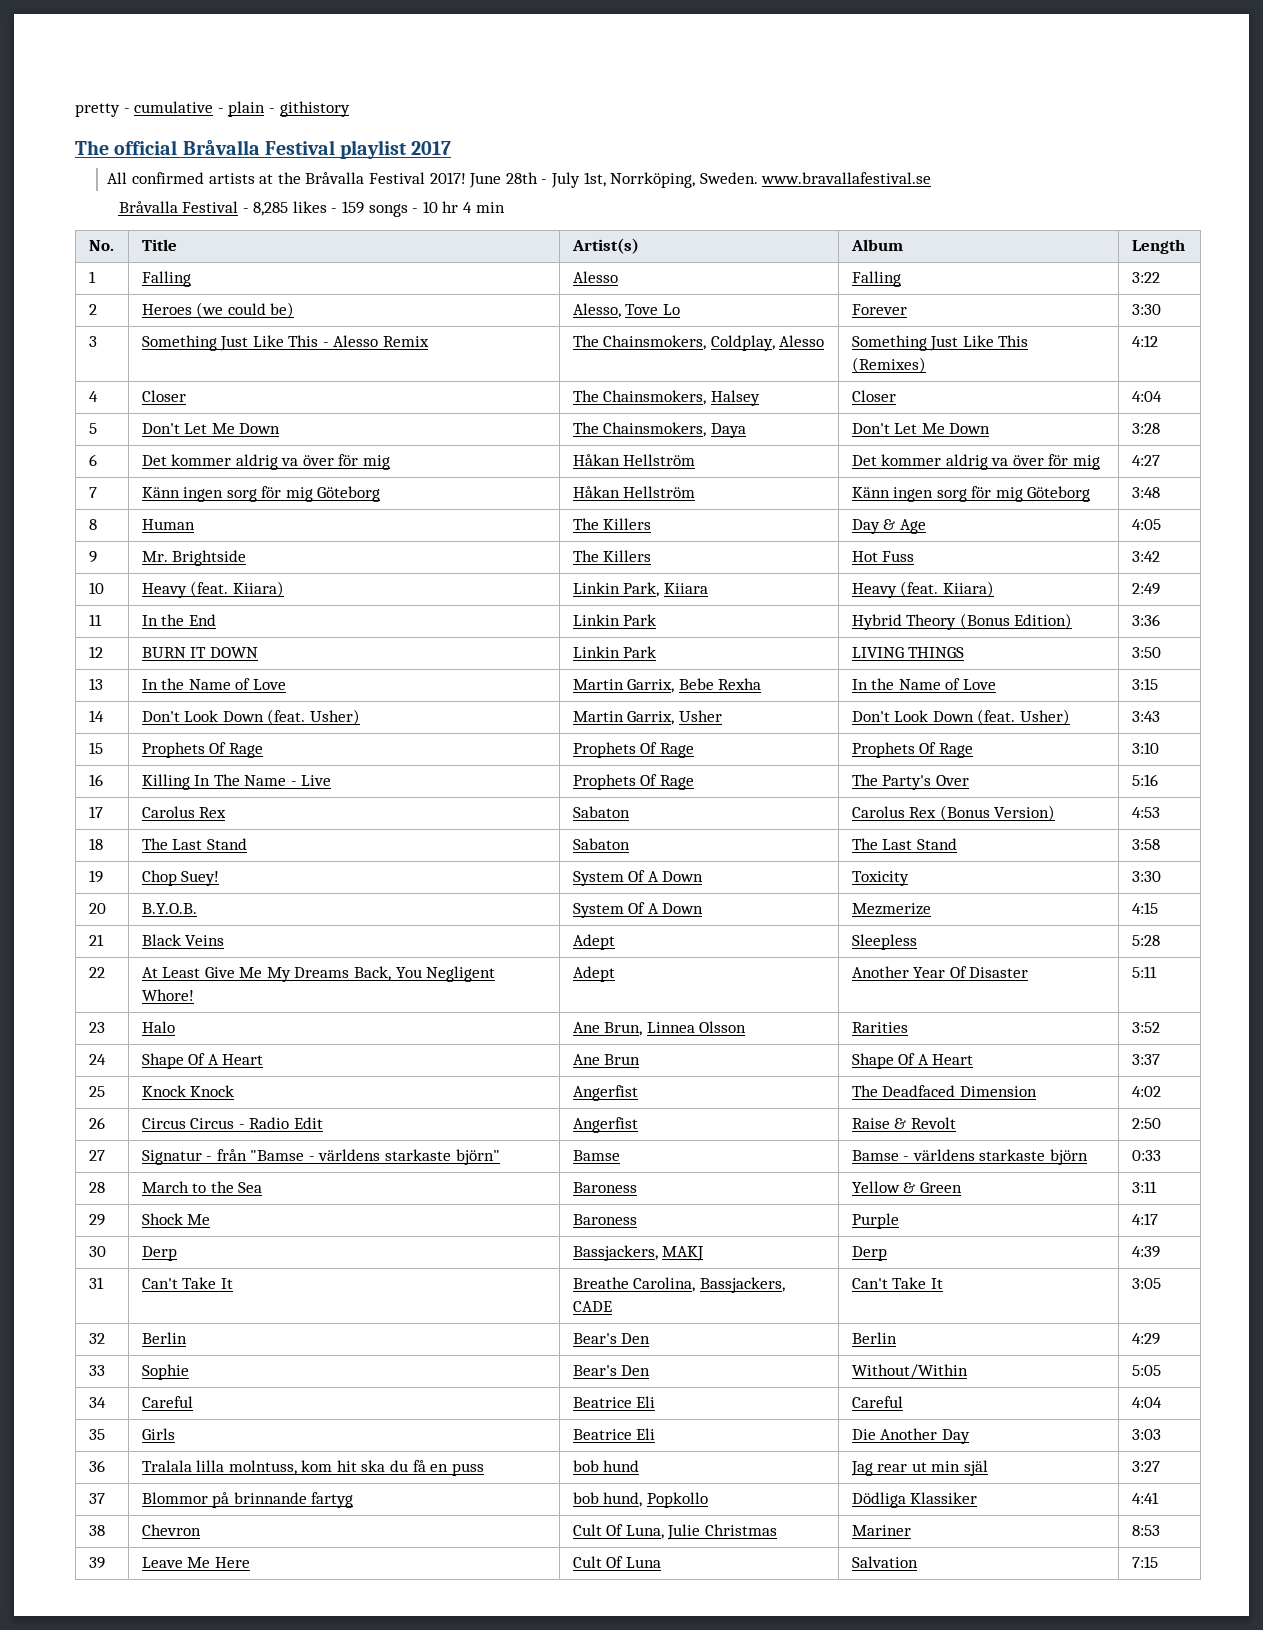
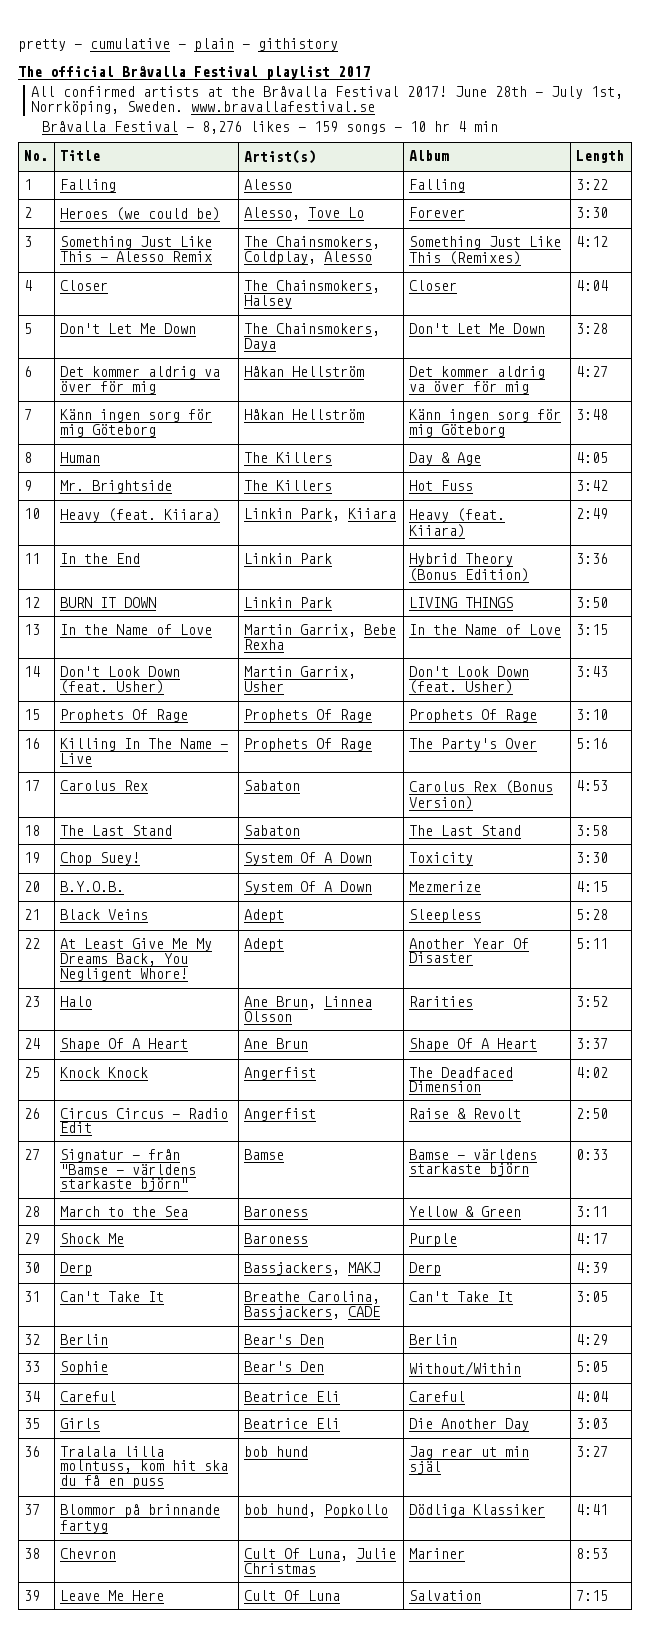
- Bråvalla Festival - 8,285 likes - 159 songs - 10 hr 4 min
+ Bråvalla Festival - 8,276 likes - 159 songs - 10 hr 4 min

